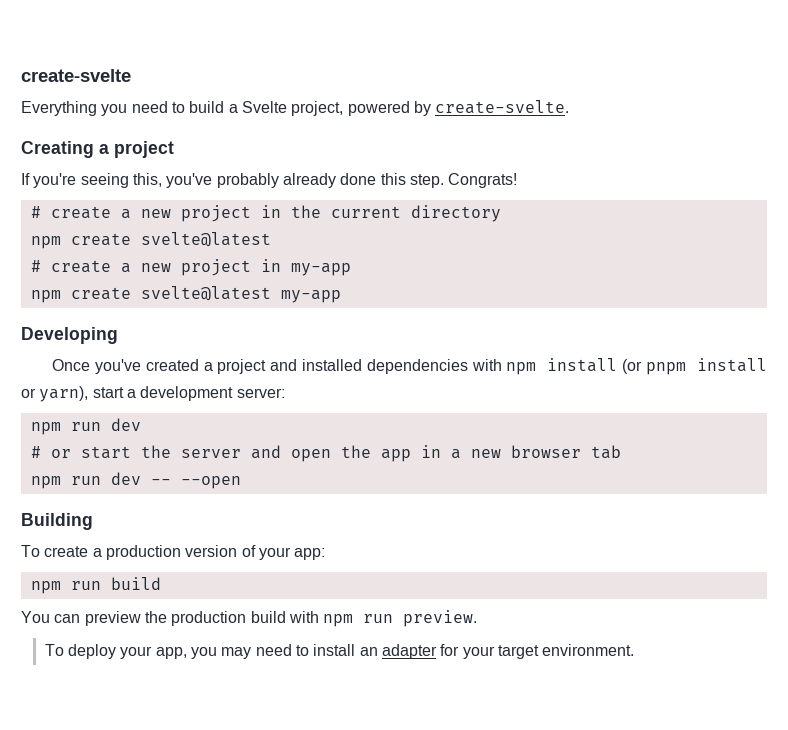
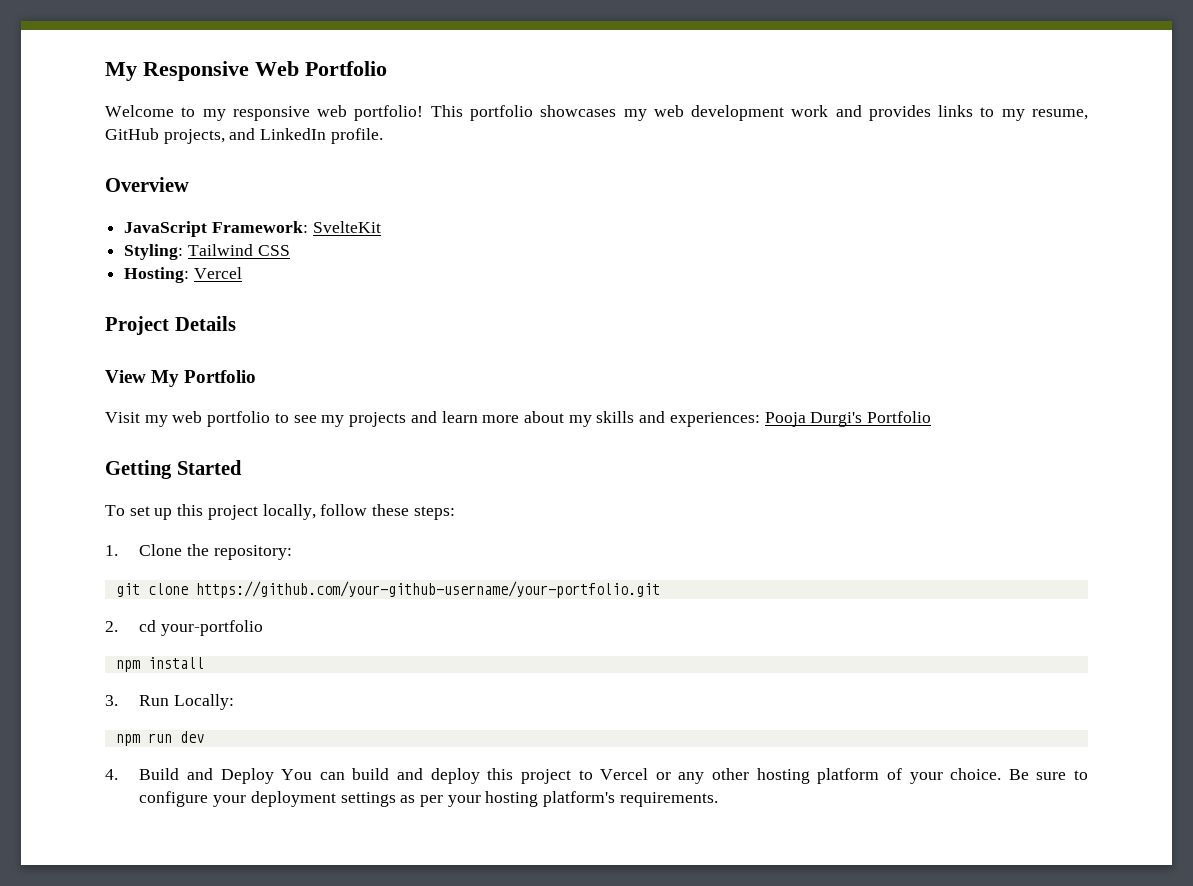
- create-svelte
- Everything you need to build a Svelte project, powered by create-svelte.
- Creating a project
- If you're seeing this, you've probably already done this step. Congrats!
- # create a new project in the current directory
- npm create svelte@latest
- # create a new project in my-app
- npm create svelte@latest my-app
- Developing
- Once you've created a project and installed dependencies with npm install (or pnpm install or yarn), start a development server:
+ My Responsive Web Portfolio
+ Welcome to my responsive web portfolio! This portfolio showcases my web development work and provides links to my resume, GitHub projects, and LinkedIn profile.
+ Overview
+ JavaScript Framework: SvelteKit
+ Styling: Tailwind CSS
+ Hosting: Vercel
+ Project Details
+ View My Portfolio
+ Visit my web portfolio to see my projects and learn more about my skills and experiences: Pooja Durgi's Portfolio
+ Getting Started
+ To set up this project locally, follow these steps:
+ 1. Clone the repository:
+ git clone https://github.com/your-github-username/your-portfolio.git
+ 2. cd your-portfolio
+ npm install
+ 3. Run Locally:
  npm run dev
- # or start the server and open the app in a new browser tab
- npm run dev -- --open
- Building
- To create a production version of your app:
- npm run build
- You can preview the production build with npm run preview.
- To deploy your app, you may need to install an adapter for your target environment.
+ 4. Build and Deploy You can build and deploy this project to Vercel or any other hosting platform of your choice. Be sure to configure your deployment settings as per your hosting platform's requirements.

